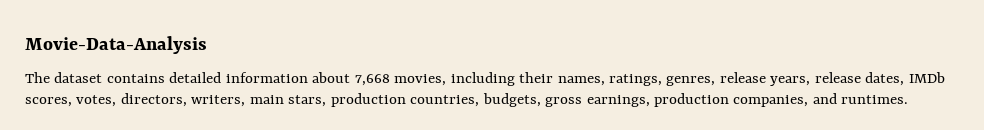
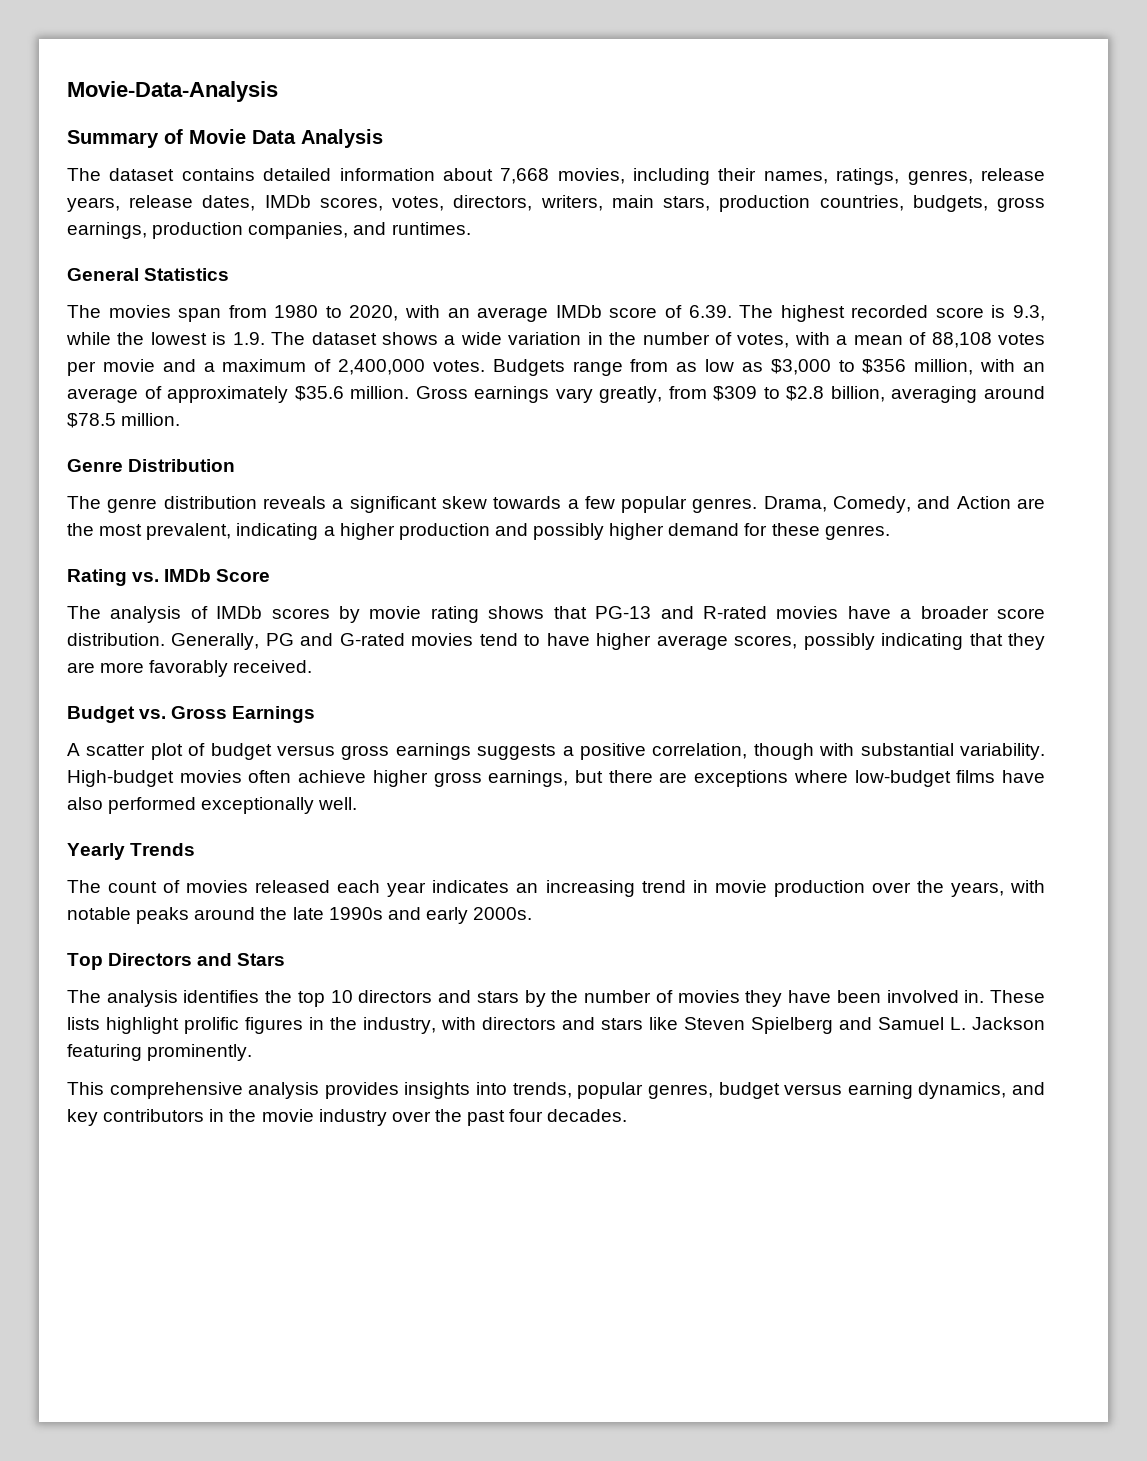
+ Summary of Movie Data Analysis
+ General Statistics
+ The movies span from 1980 to 2020, with an average IMDb score of 6.39. The highest recorded score is 9.3, while the lowest is 1.9. The dataset shows a wide variation in the number of votes, with a mean of 88,108 votes per movie and a maximum of 2,400,000 votes. Budgets range from as low as $3,000 to $356 million, with an average of approximately $35.6 million. Gross earnings vary greatly, from $309 to $2.8 billion, averaging around $78.5 million.
+ Genre Distribution
+ The genre distribution reveals a significant skew towards a few popular genres. Drama, Comedy, and Action are the most prevalent, indicating a higher production and possibly higher demand for these genres.
+ Rating vs. IMDb Score
+ The analysis of IMDb scores by movie rating shows that PG-13 and R-rated movies have a broader score distribution. Generally, PG and G-rated movies tend to have higher average scores, possibly indicating that they are more favorably received.
+ Budget vs. Gross Earnings
+ A scatter plot of budget versus gross earnings suggests a positive correlation, though with substantial variability. High-budget movies often achieve higher gross earnings, but there are exceptions where low-budget films have also performed exceptionally well.
+ Yearly Trends
+ The count of movies released each year indicates an increasing trend in movie production over the years, with notable peaks around the late 1990s and early 2000s.
+ Top Directors and Stars
+ The analysis identifies the top 10 directors and stars by the number of movies they have been involved in. These lists highlight prolific figures in the industry, with directors and stars like Steven Spielberg and Samuel L. Jackson featuring prominently.
+ This comprehensive analysis provides insights into trends, popular genres, budget versus earning dynamics, and key contributors in the movie industry over the past four decades.

